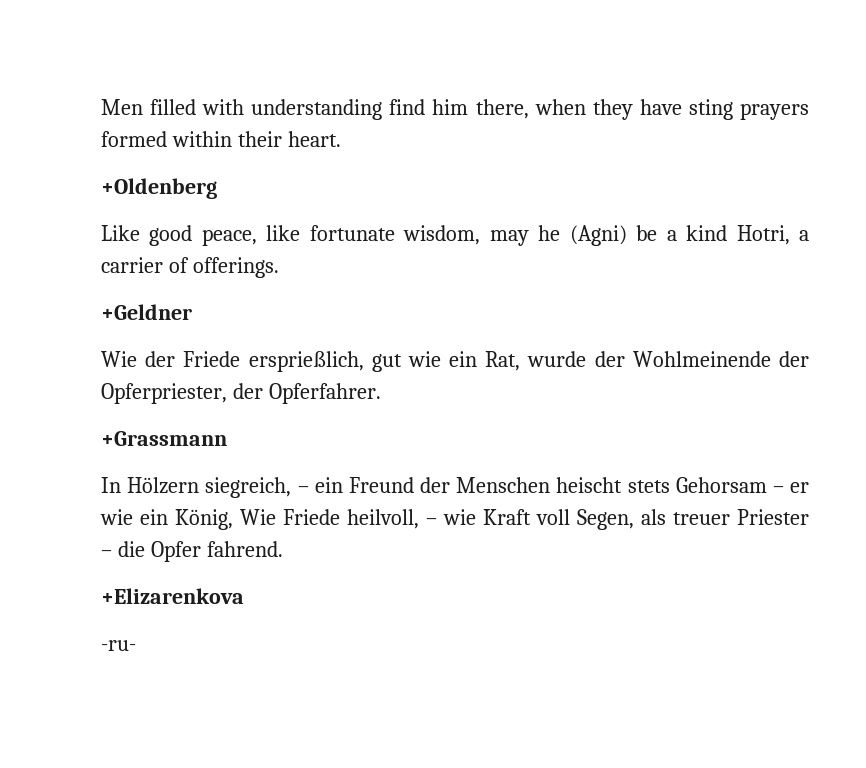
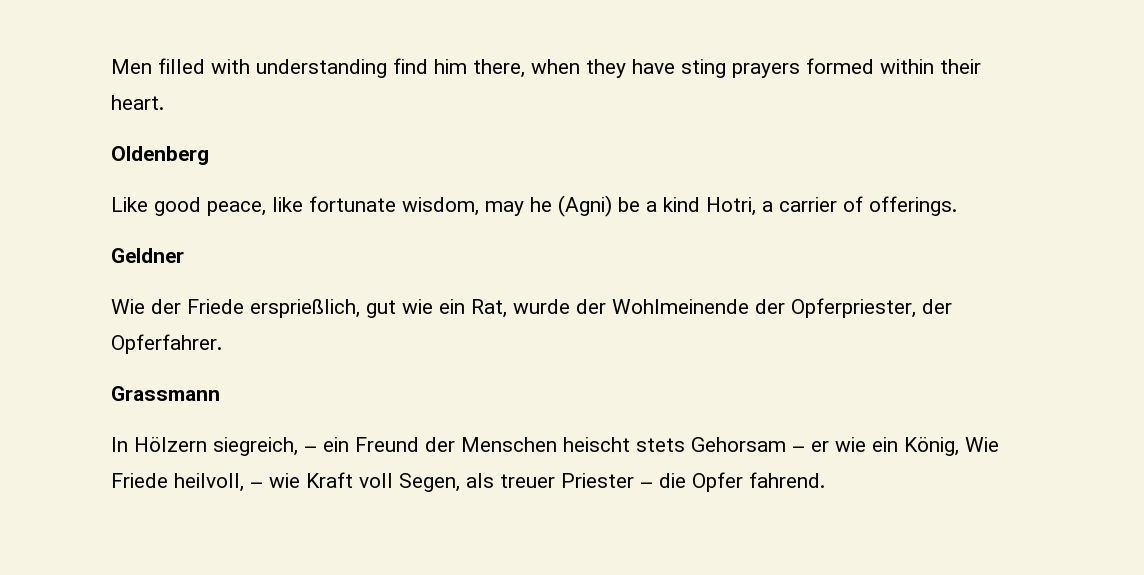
- +Oldenberg
+ Oldenberg
- +Geldner
+ Geldner
- +Grassmann
+ Grassmann
- +Elizarenkova
- -ru-

